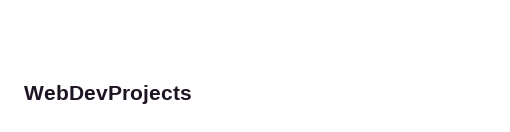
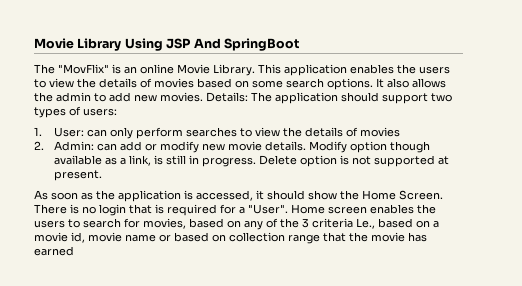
- WebDevProjects
+ Movie Library Using JSP And SpringBoot
+ The "MovFlix" is an online Movie Library. This application enables the users to view the details of movies based on some search options. It also allows the admin to add new movies. Details: The application should support two types of users:
+ 1. User: can only perform searches to view the details of movies
+ 2. Admin: can add or modify new movie details. Modify option though available as a link, is still in progress. Delete option is not supported at present.
+ As soon as the application is accessed, it should show the Home Screen. There is no login that is required for a "User". Home screen enables the users to search for movies, based on any of the 3 criteria Le., based on a movie id, movie name or based on collection range that the movie has earned

